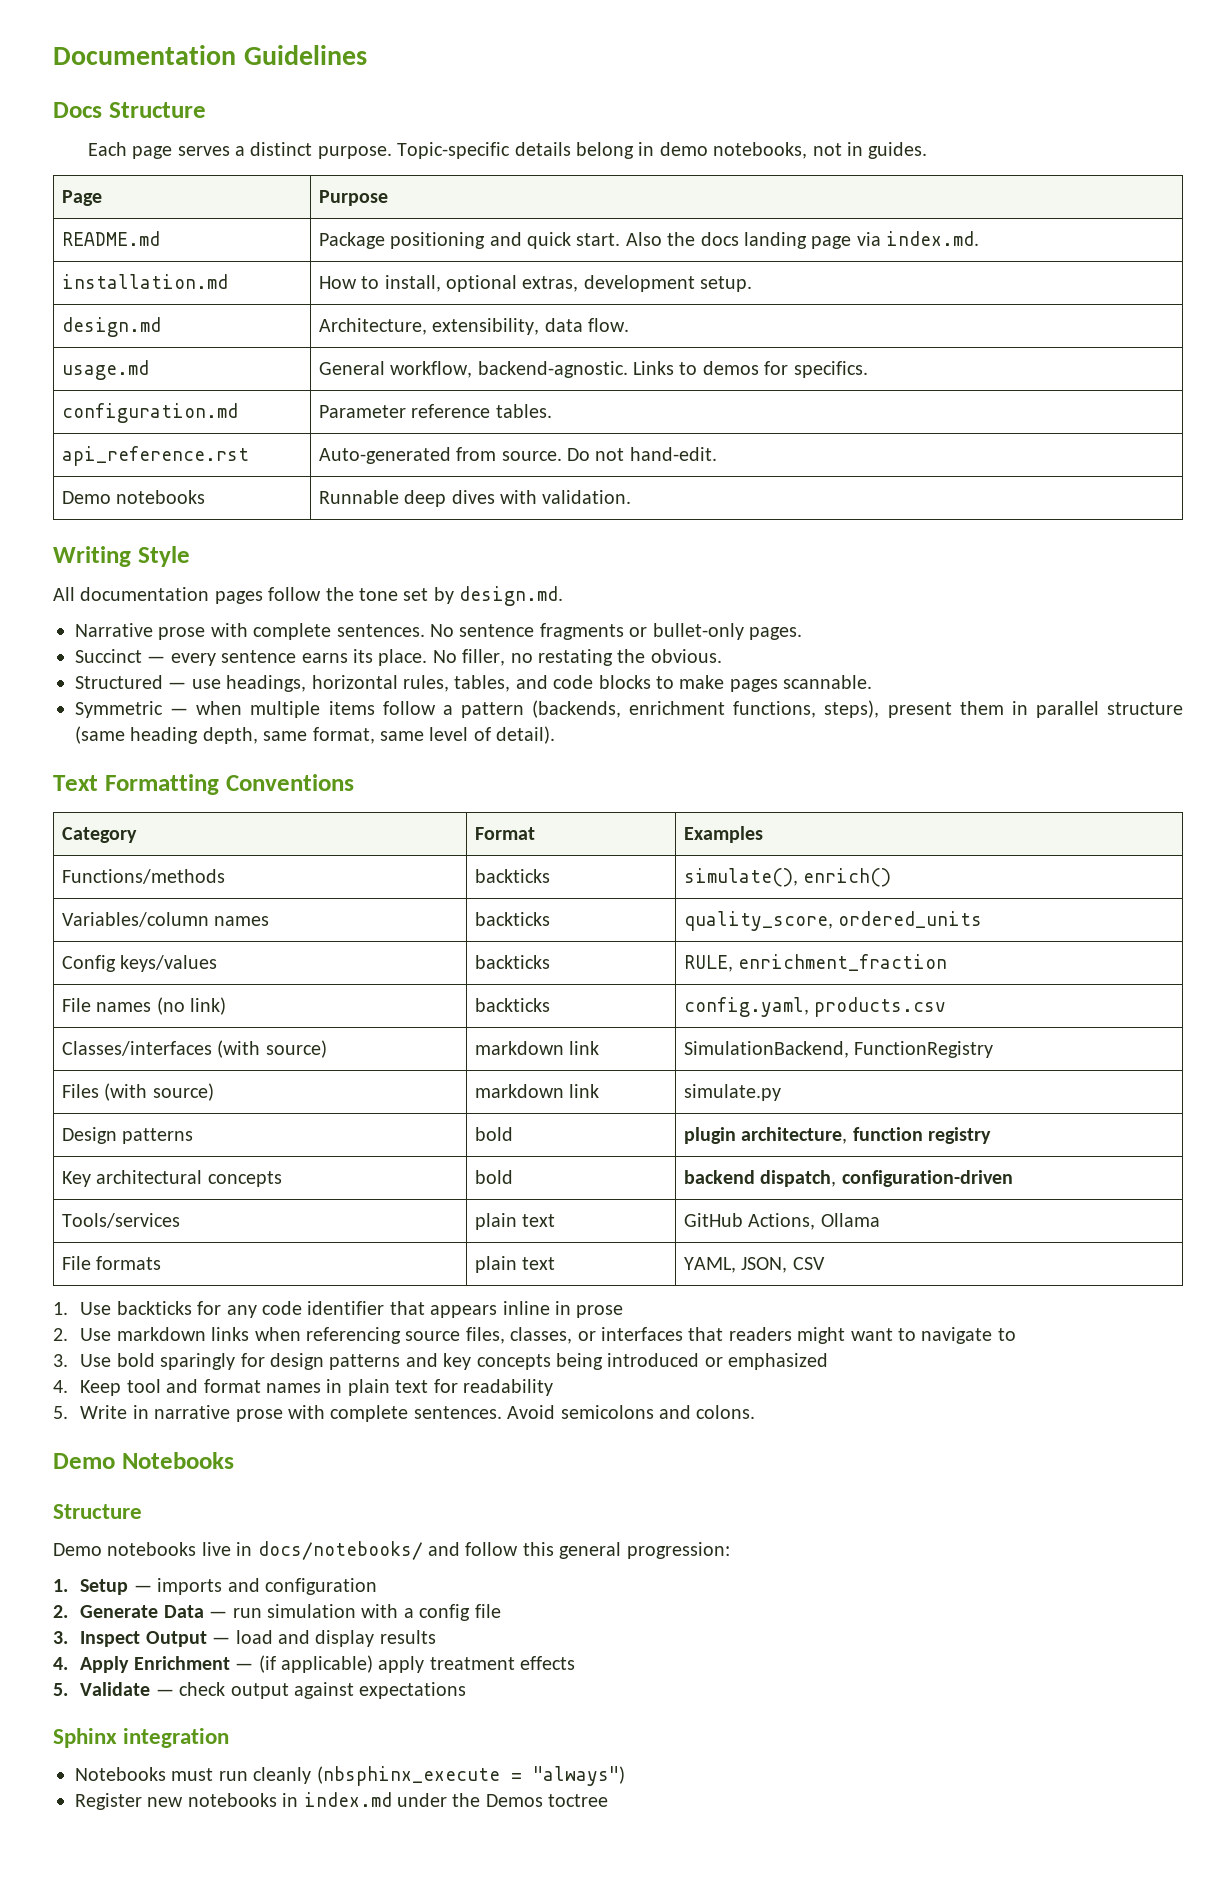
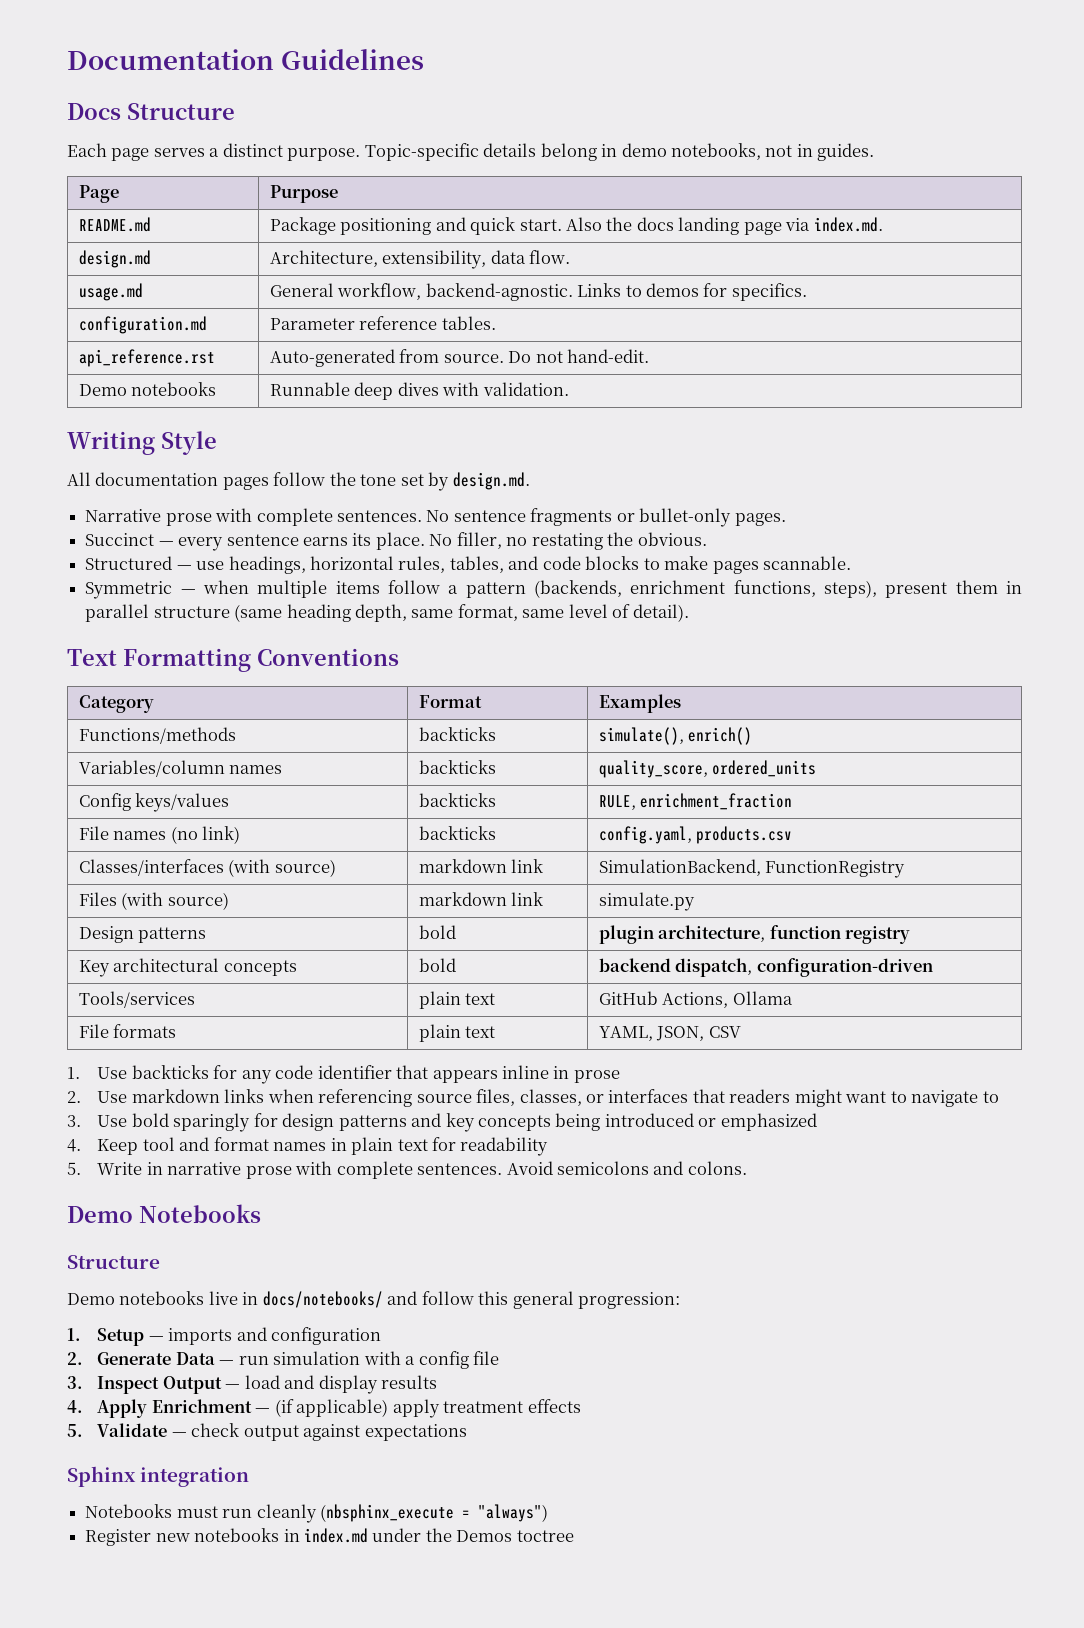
- installation.md | How to install, optional extras, development setup.

